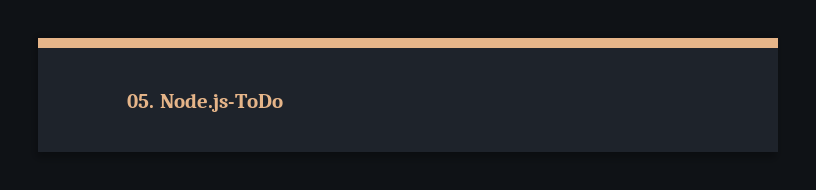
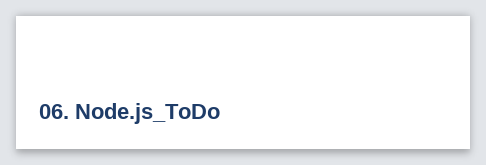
- 05. Node.js-ToDo
+ 06. Node.js_ToDo

